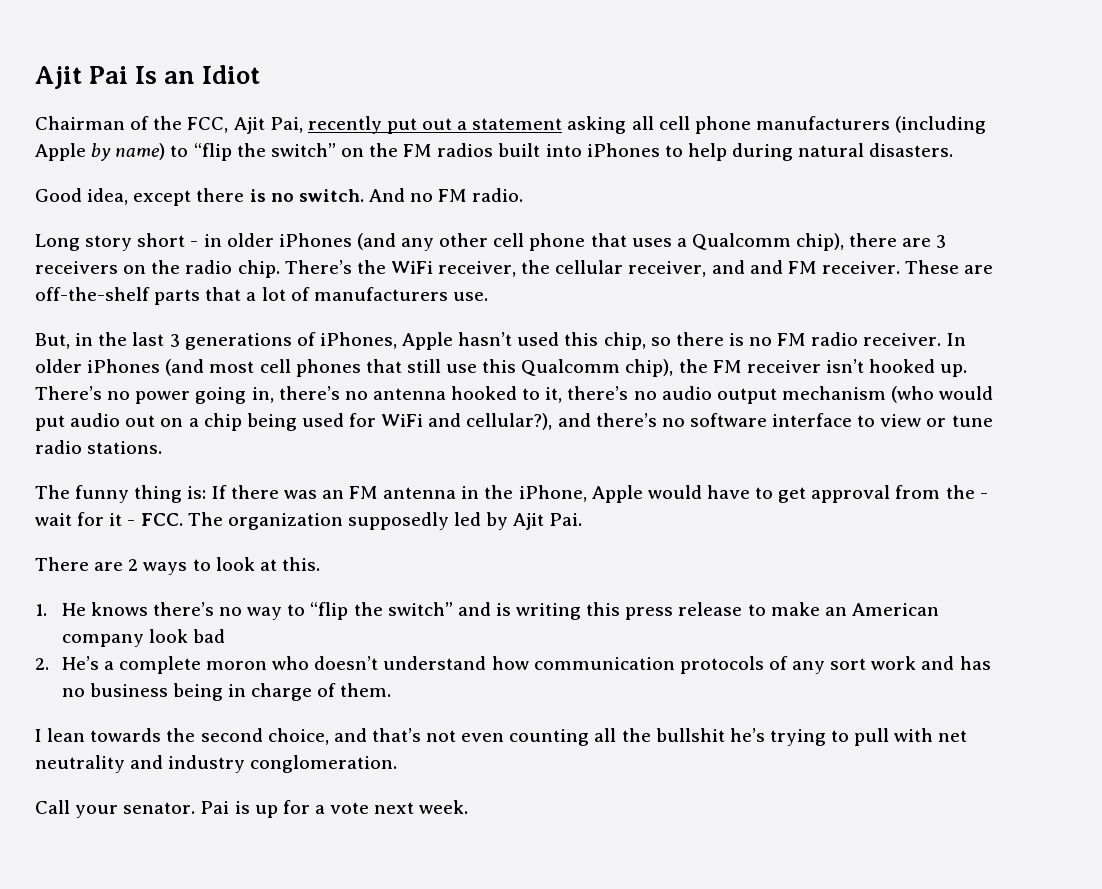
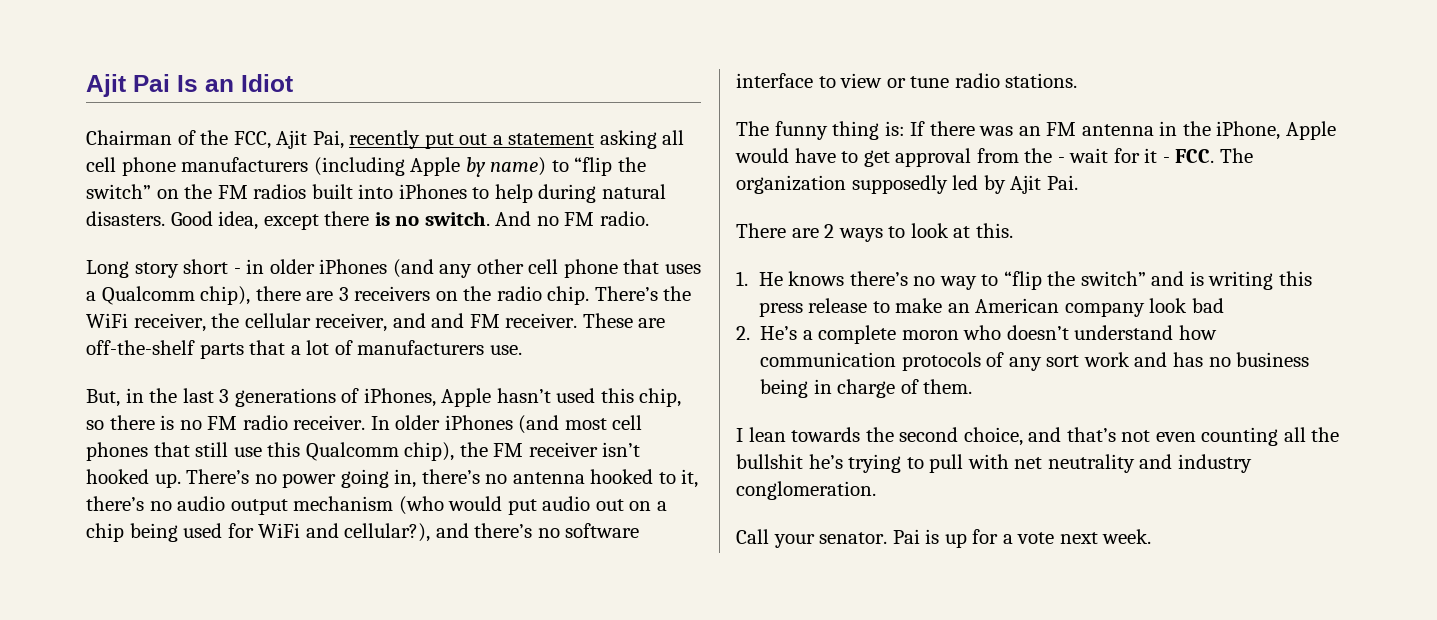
- Chairman of the FCC, Ajit Pai, recently put out a statement asking all cell phone manufacturers (including Apple by name) to “flip the switch” on the FM radios built into iPhones to help during natural disasters.
- Good idea, except there is no switch.
+ Chairman of the FCC, Ajit Pai, recently put out a statement asking all cell phone manufacturers (including Apple by name) to “flip the switch” on the FM radios built into iPhones to help during natural disasters. Good idea, except there is no switch.

